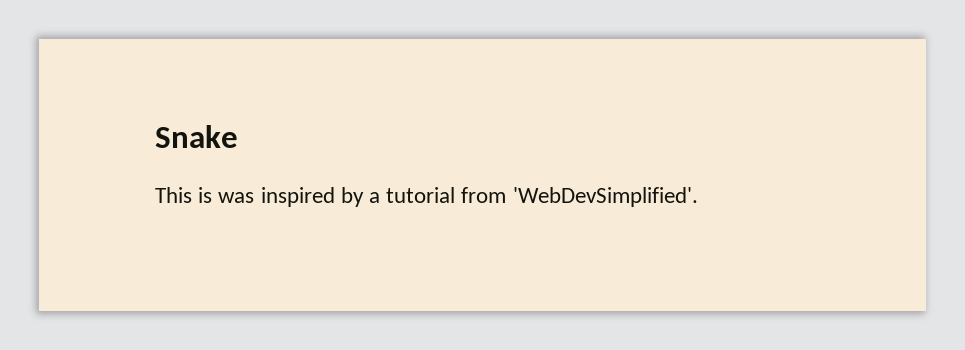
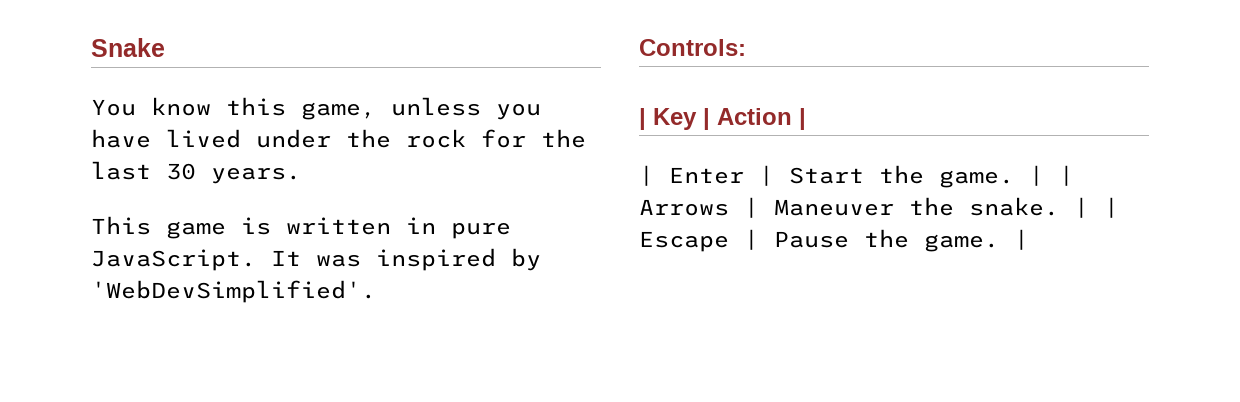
- This is was inspired by a tutorial from 'WebDevSimplified'.
+ You know this game, unless you have lived under the rock for the last 30 years.
+ This game is written in pure JavaScript. It was inspired by 'WebDevSimplified'.
+ Controls:
+ | Key | Action |
+ | Enter | Start the game. | | Arrows | Maneuver the snake. | | Escape | Pause the game. |

